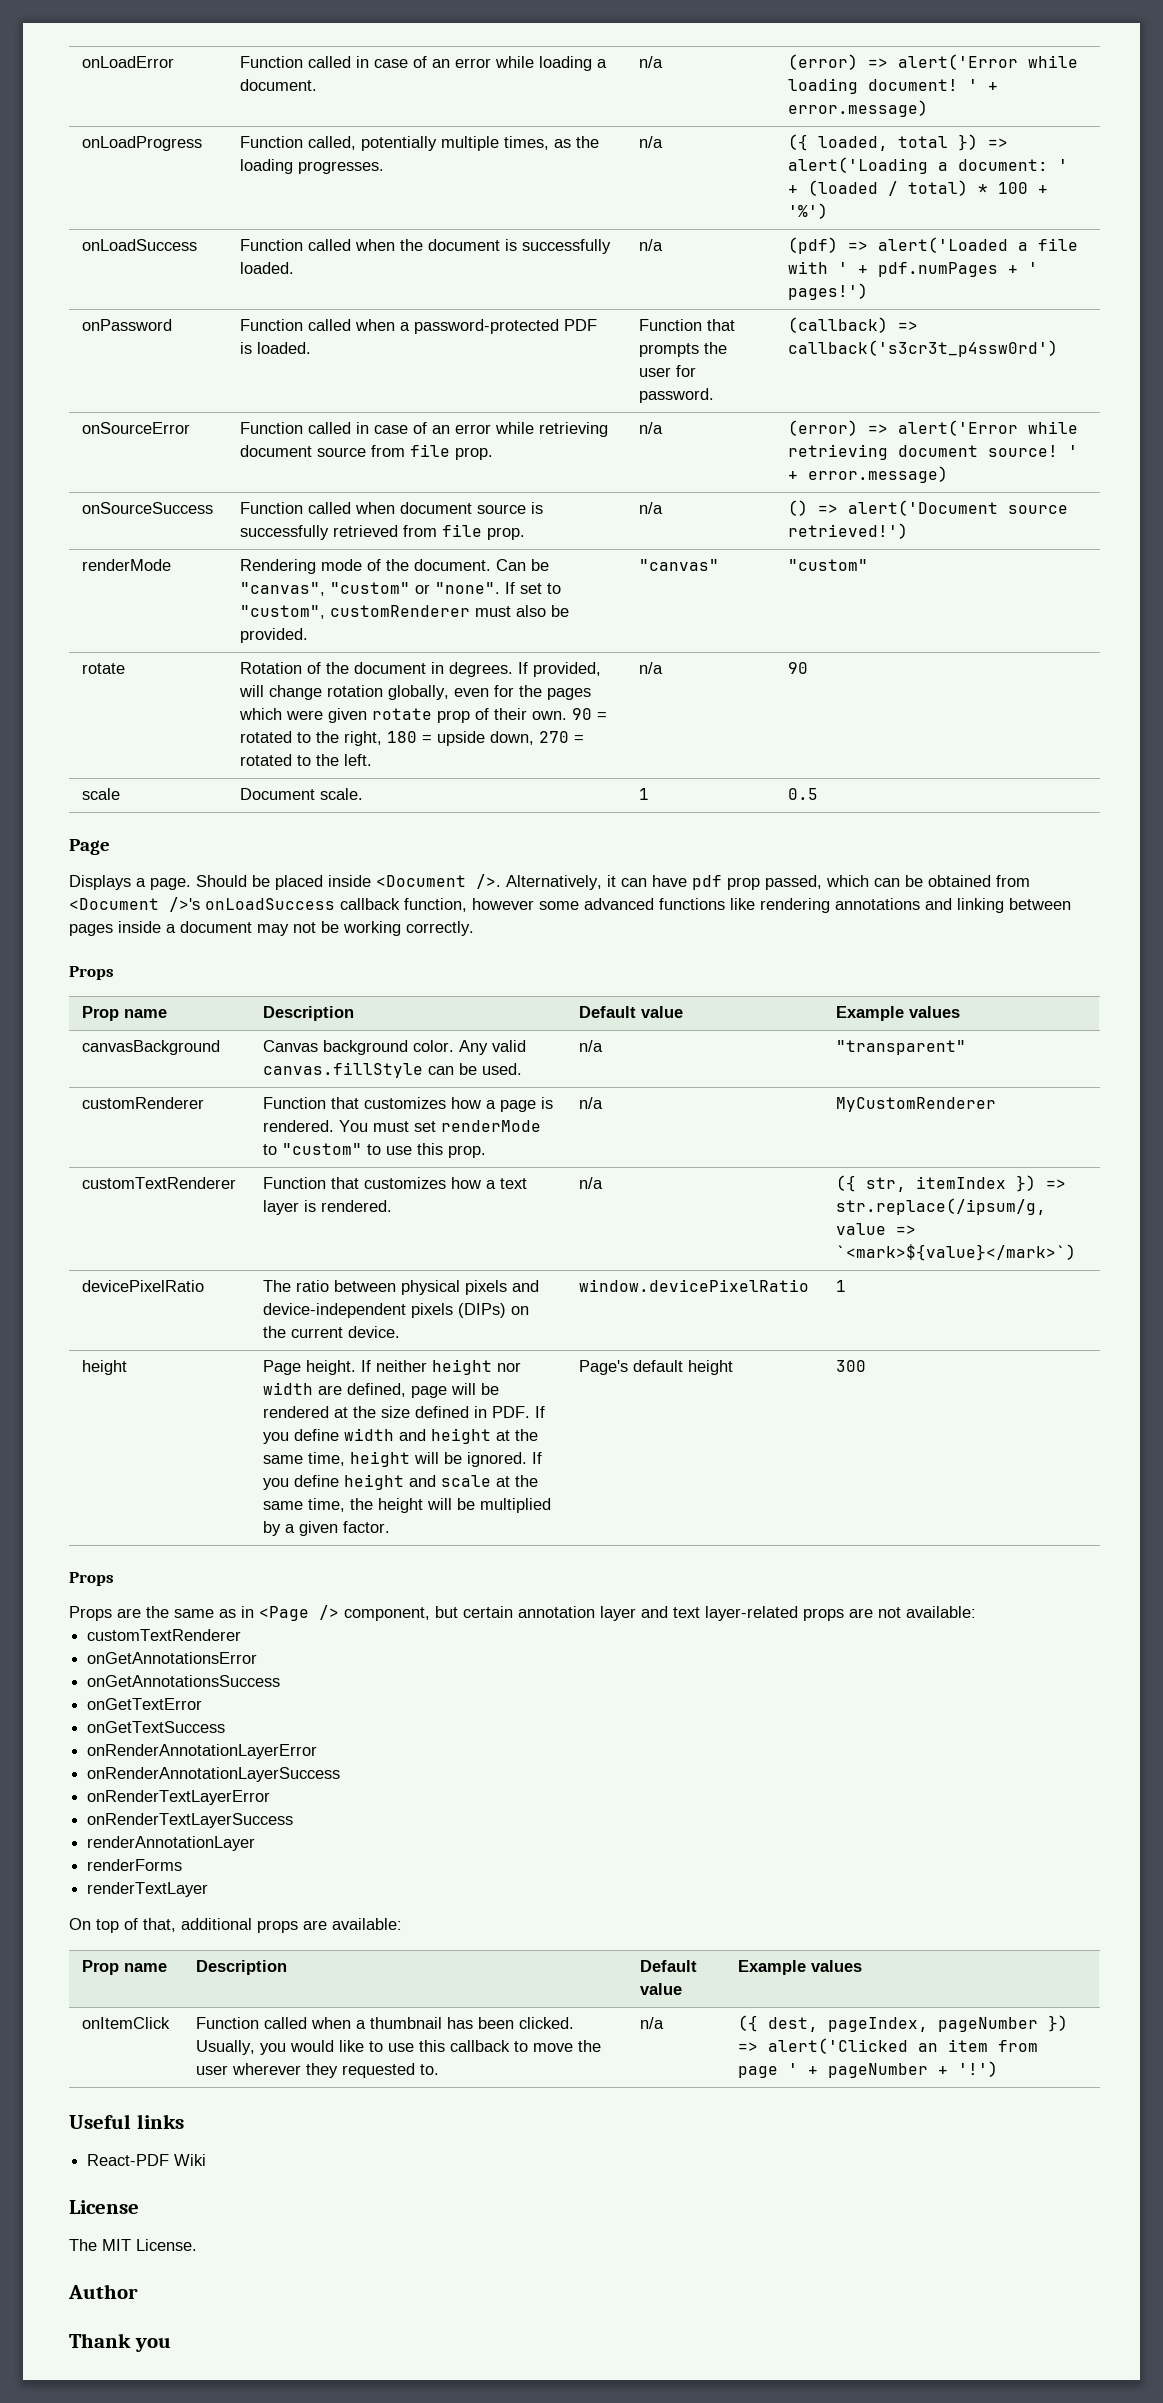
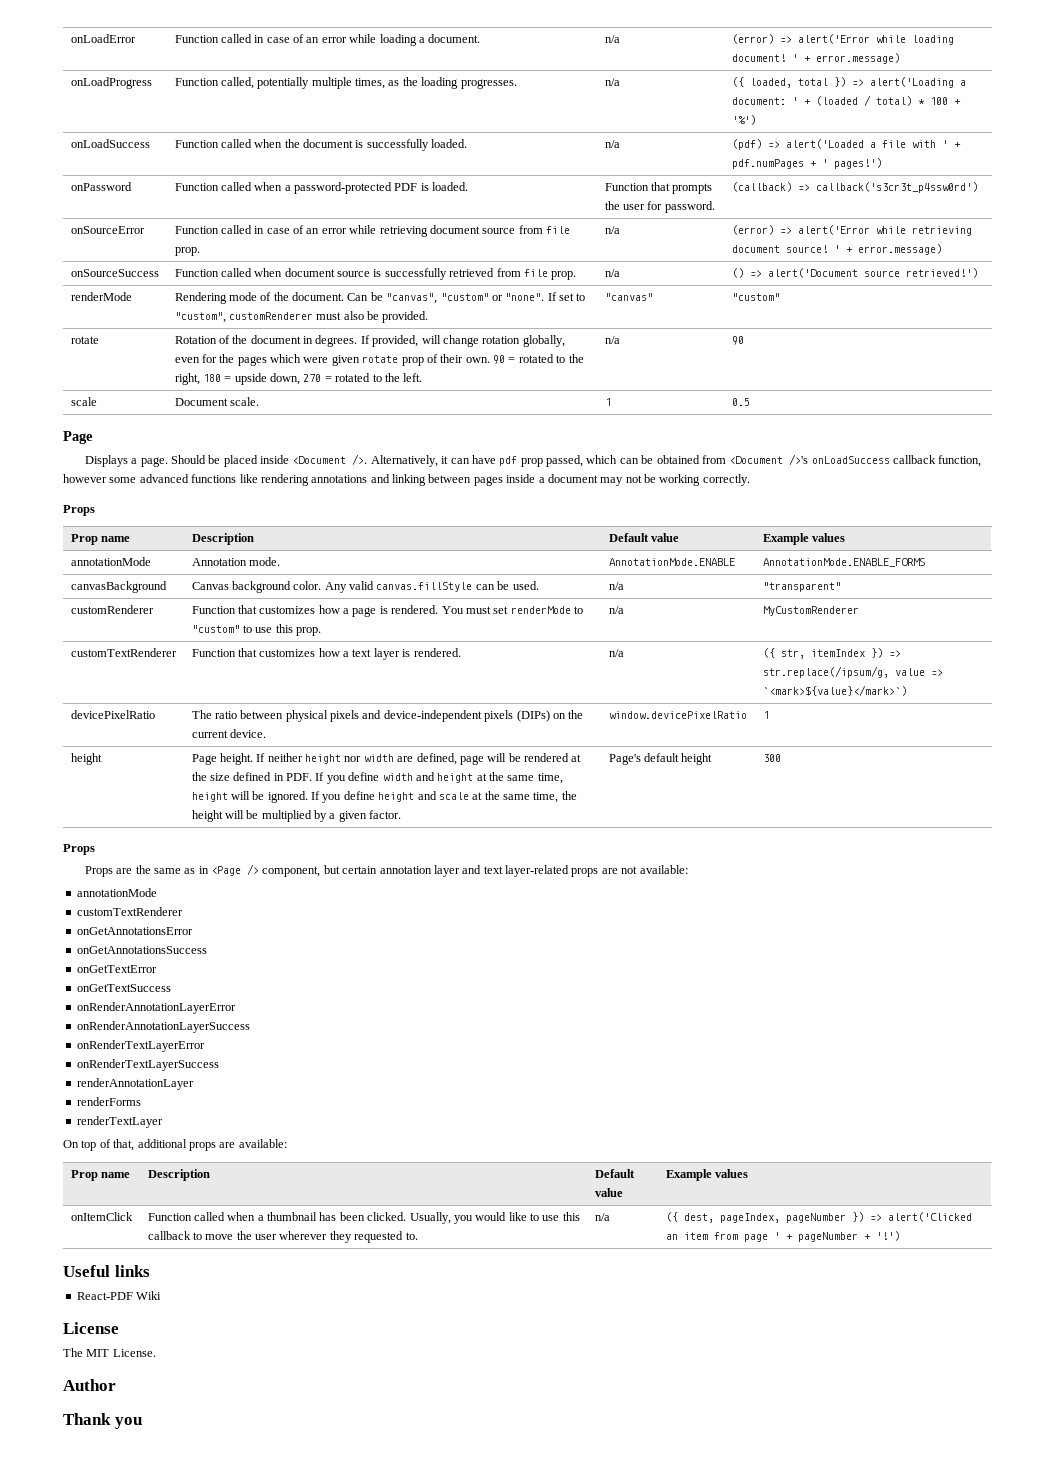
+ annotationMode | Annotation mode. | AnnotationMode.ENABLE | AnnotationMode.ENABLE_FORMS
  Props are the same as in <Page /> component, but certain annotation layer and text layer-related props are not available:
+ annotationMode

